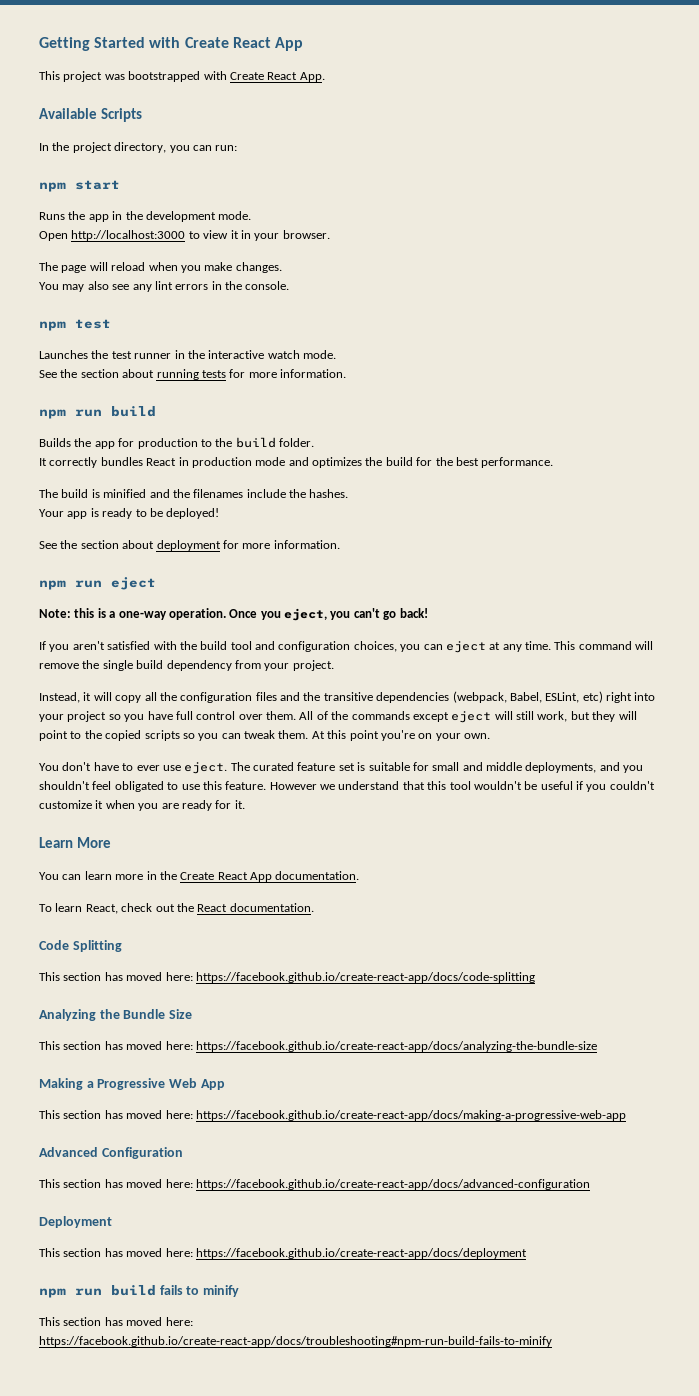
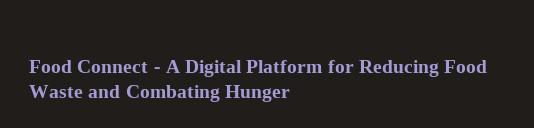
- Getting Started with Create React App
- This project was bootstrapped with Create React App.
- Available Scripts
- In the project directory, you can run:
- npm start
- Runs the app in the development mode.
- Open http://localhost:3000 to view it in your browser.
- The page will reload when you make changes.
- You may also see any lint errors in the console.
- npm test
- Launches the test runner in the interactive watch mode.
- See the section about running tests for more information.
- npm run build
- Builds the app for production to the build folder.
- It correctly bundles React in production mode and optimizes the build for the best performance.
- The build is minified and the filenames include the hashes.
- Your app is ready to be deployed!
- See the section about deployment for more information.
- npm run eject
- Note: this is a one-way operation. Once you eject, you can't go back!
- If you aren't satisfied with the build tool and configuration choices, you can eject at any time. This command will remove the single build dependency from your project.
- Instead, it will copy all the configuration files and the transitive dependencies (webpack, Babel, ESLint, etc) right into your project so you have full control over them. All of the commands except eject will still work, but they will point to the copied scripts so you can tweak them. At this point you're on your own.
- You don't have to ever use eject. The curated feature set is suitable for small and middle deployments, and you shouldn't feel obligated to use this feature. However we understand that this tool wouldn't be useful if you couldn't customize it when you are ready for it.
- Learn More
- You can learn more in the Create React App documentation.
- To learn React, check out the React documentation.
- Code Splitting
- This section has moved here: https://facebook.github.io/create-react-app/docs/code-splitting
- Analyzing the Bundle Size
- This section has moved here: https://facebook.github.io/create-react-app/docs/analyzing-the-bundle-size
- Making a Progressive Web App
- This section has moved here: https://facebook.github.io/create-react-app/docs/making-a-progressive-web-app
- Advanced Configuration
- This section has moved here: https://facebook.github.io/create-react-app/docs/advanced-configuration
- Deployment
- This section has moved here: https://facebook.github.io/create-react-app/docs/deployment
- npm run build fails to minify
- This section has moved here: https://facebook.github.io/create-react-app/docs/troubleshooting#npm-run-build-fails-to-minify
+ Food Connect - A Digital Platform for Reducing Food Waste and Combating Hunger

